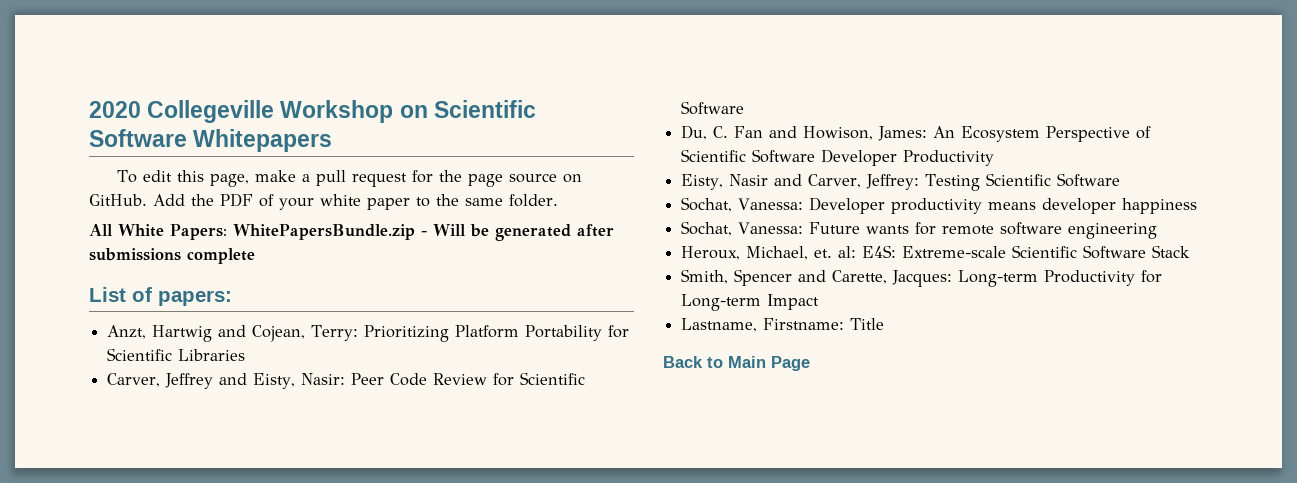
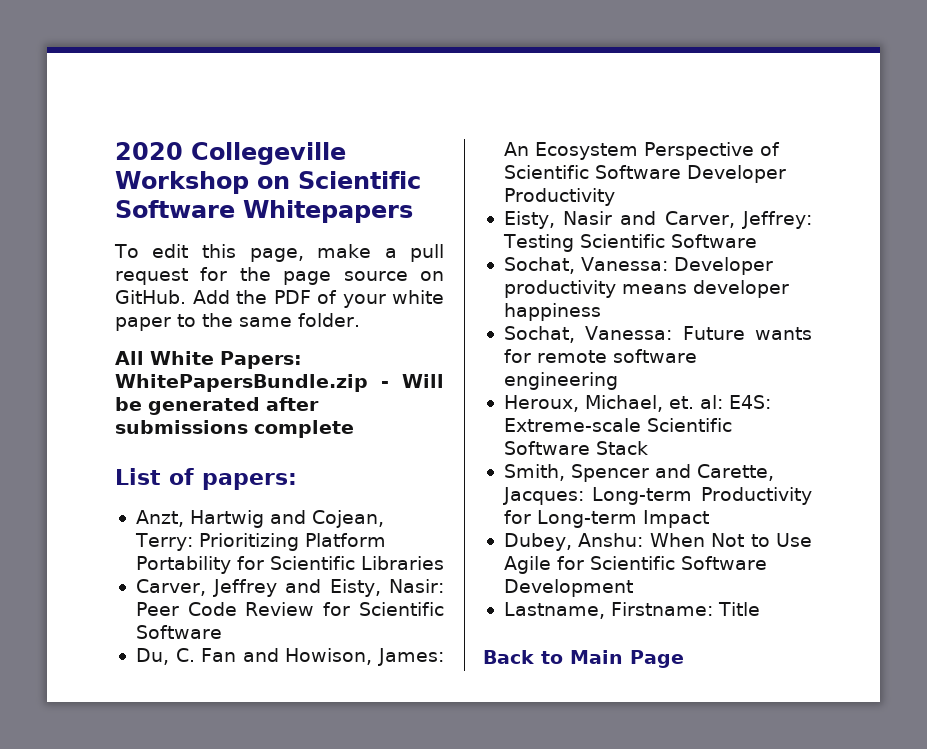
+ Dubey, Anshu: When Not to Use Agile for Scientific Software Development

